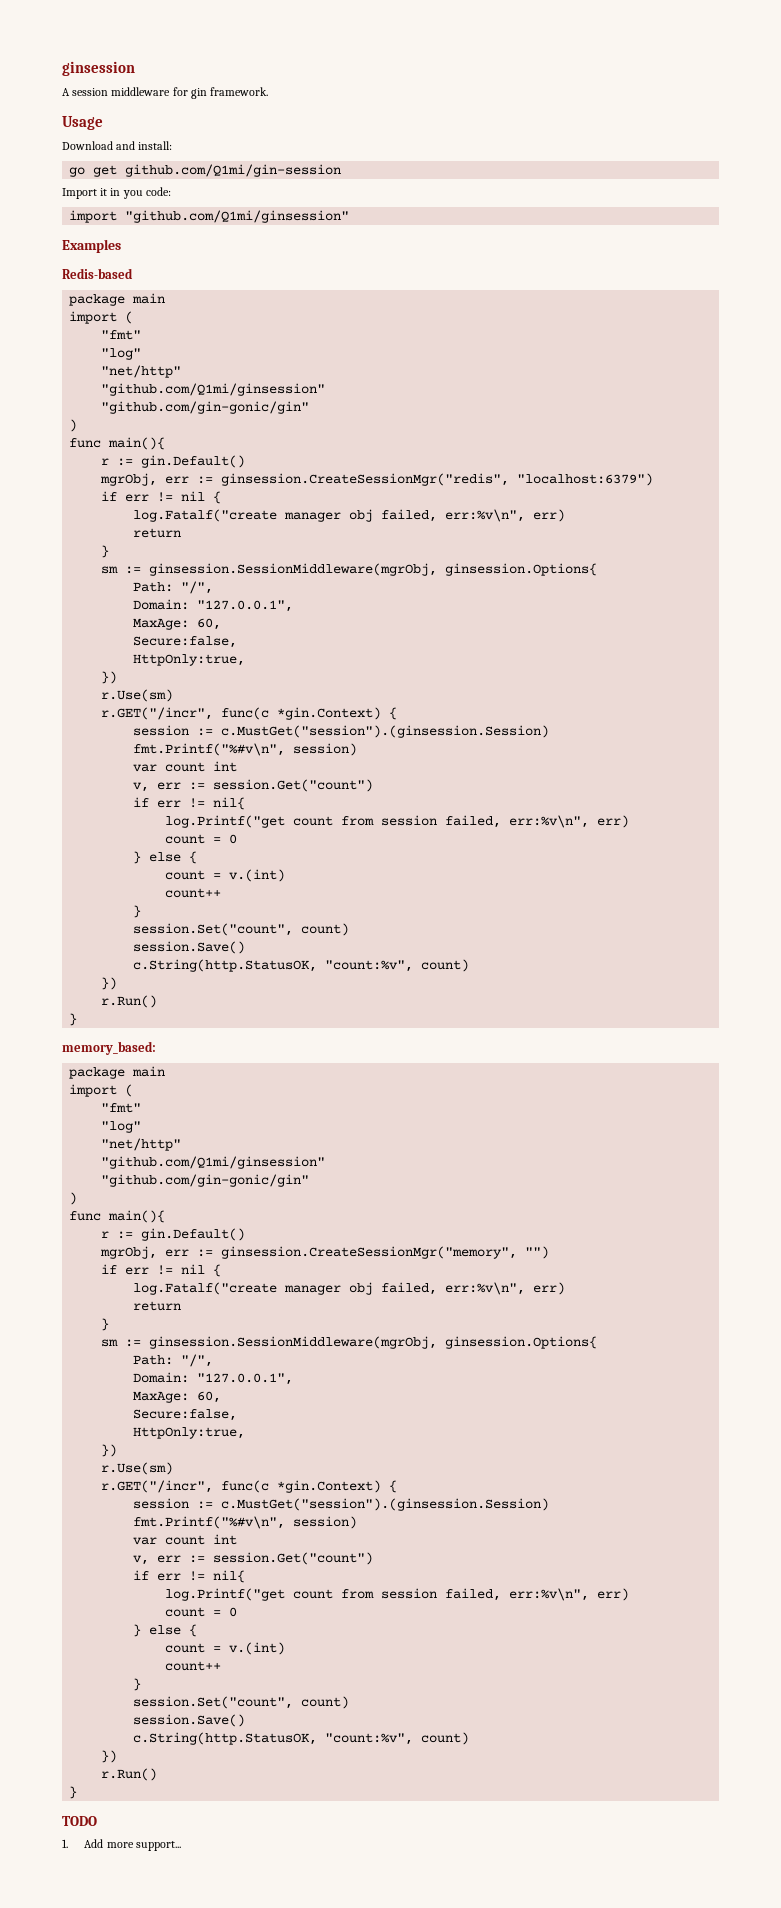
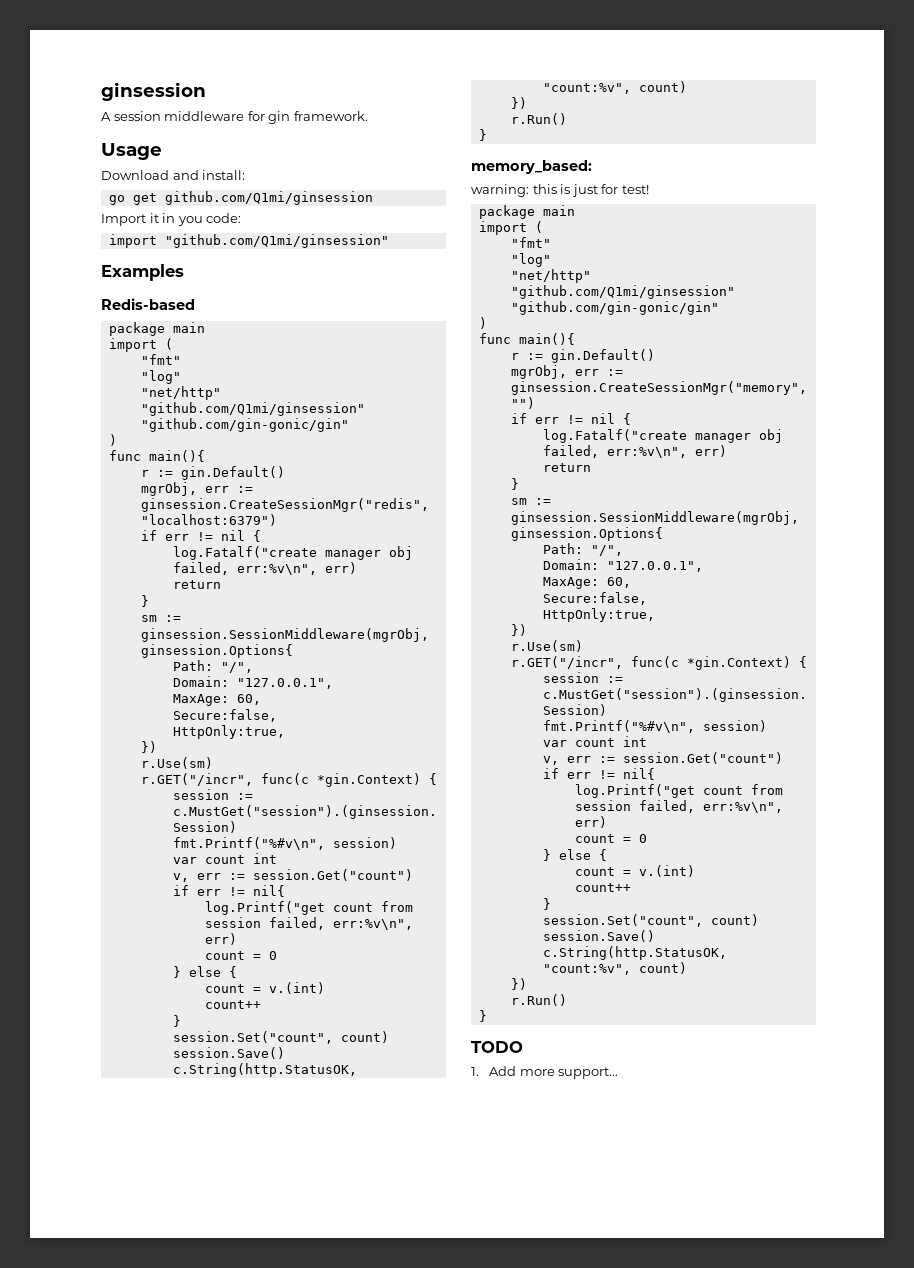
- go get github.com/Q1mi/gin-session
+ go get github.com/Q1mi/ginsession
+ warning: this is just for test!

